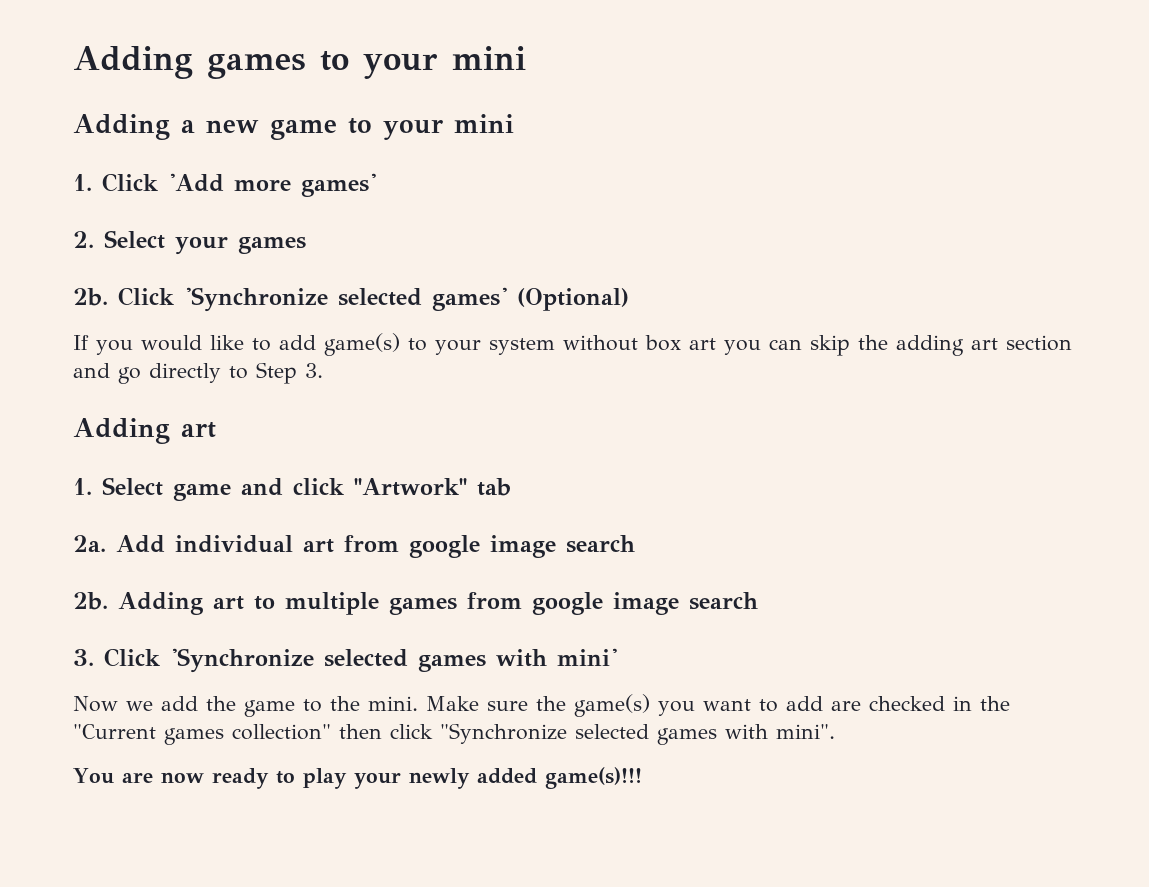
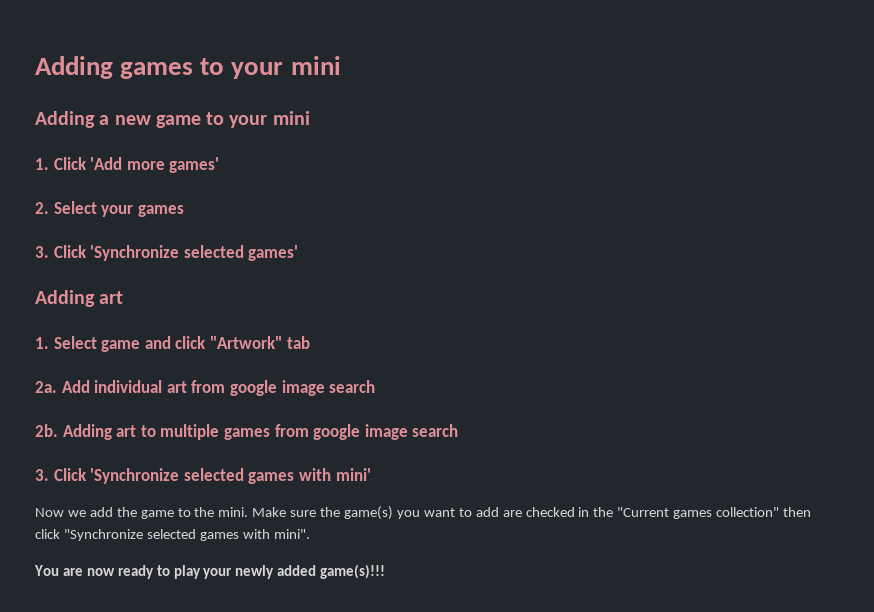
- 2b. Click 'Synchronize selected games' (Optional)
- If you would like to add game(s) to your system without box art you can skip the adding art section and go directly to Step 3.
+ 3. Click 'Synchronize selected games'

